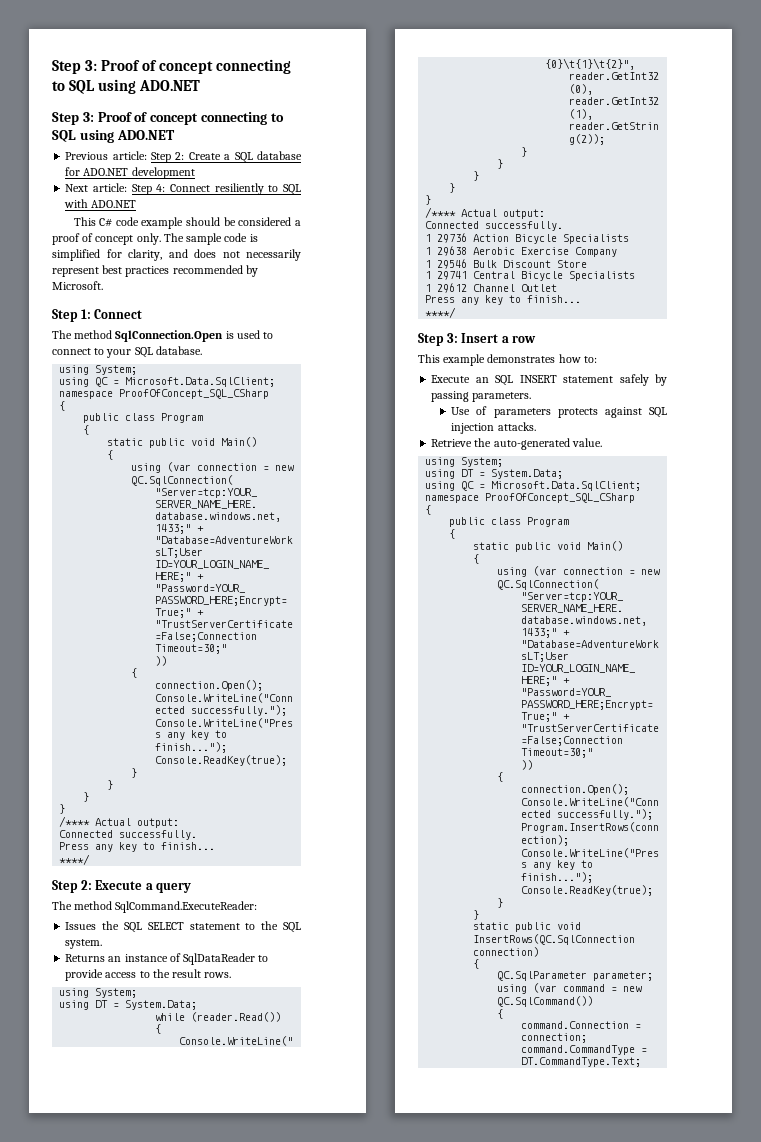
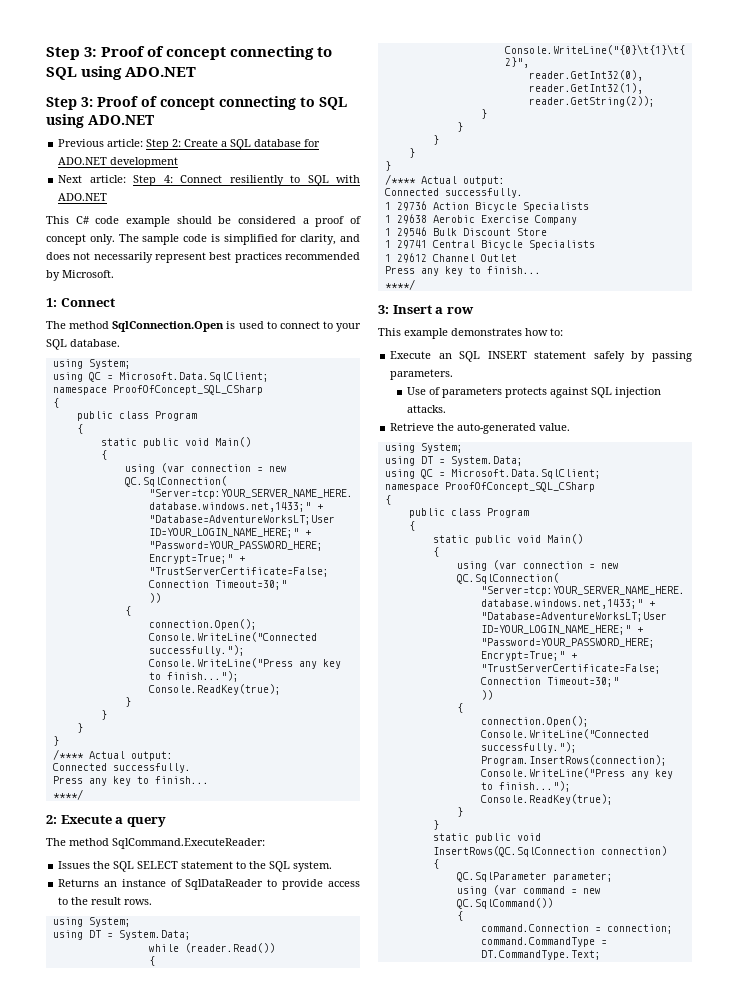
- Step 1: Connect
+ 1: Connect
- Step 2: Execute a query
+ 2: Execute a query
- Step 3: Insert a row
+ 3: Insert a row

